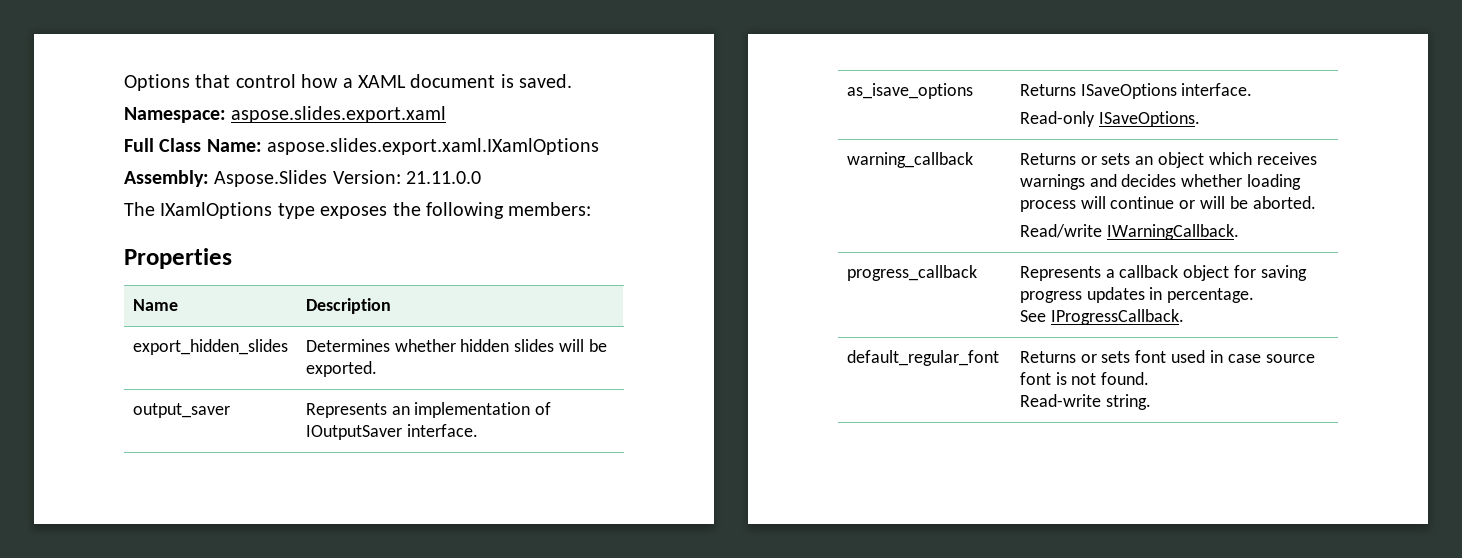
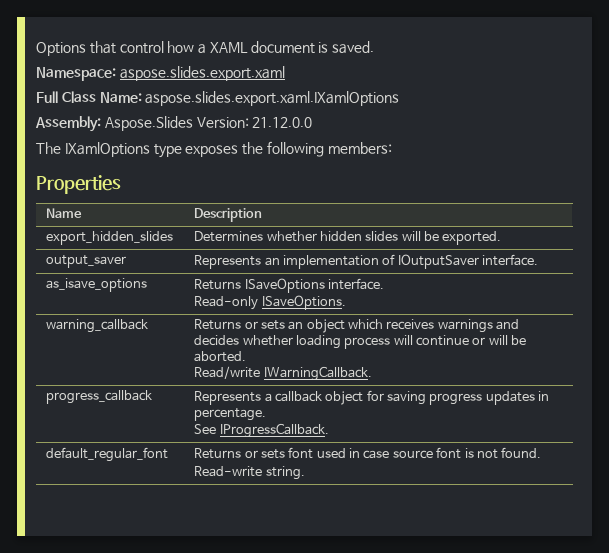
- Assembly: Aspose.Slides Version: 21.11.0.0
+ Assembly: Aspose.Slides Version: 21.12.0.0

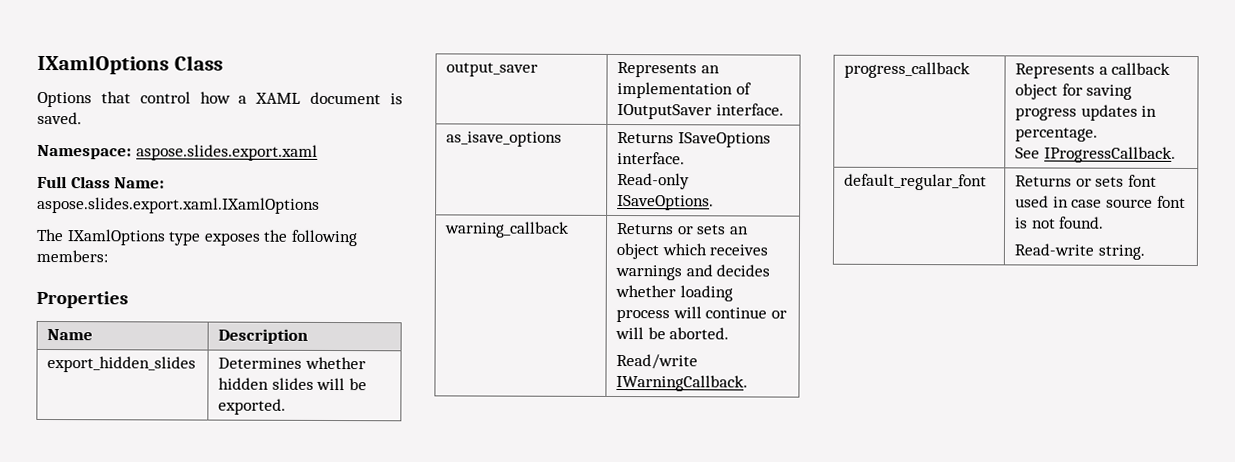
+ IXamlOptions Class
- Assembly: Aspose.Slides Version: 21.12.0.0

